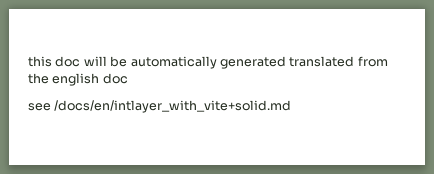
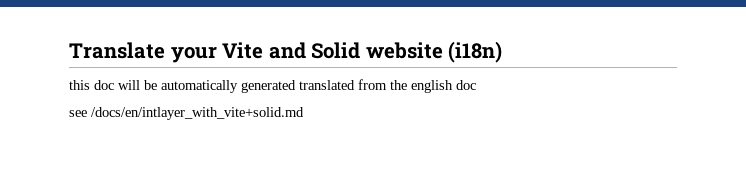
+ Translate your Vite and Solid website (i18n)

